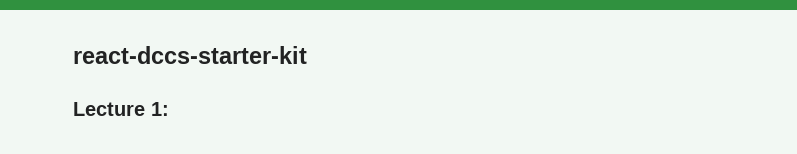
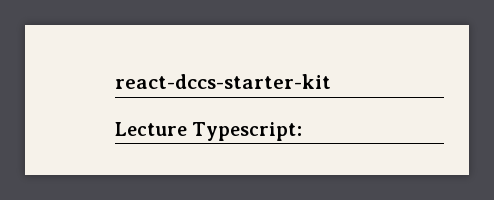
- Lecture 1:
+ Lecture Typescript:

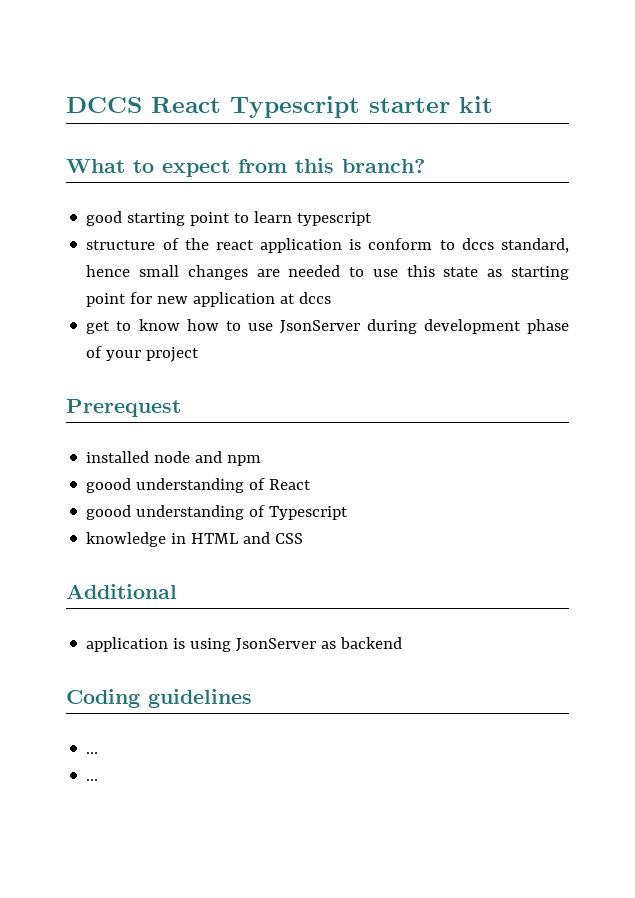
- react-dccs-starter-kit
- Lecture Typescript:
+ DCCS React Typescript starter kit
+ What to expect from this branch?
+ good starting point to learn typescript
+ structure of the react application is conform to dccs standard, hence small changes are needed to use this state as starting point for new application at dccs
+ get to know how to use JsonServer during development phase of your project
+ Prerequest
+ installed node and npm
+ goood understanding of React
+ goood understanding of Typescript
+ knowledge in HTML and CSS
+ Additional
+ application is using JsonServer as backend
+ Coding guidelines
+ ...
+ ...

